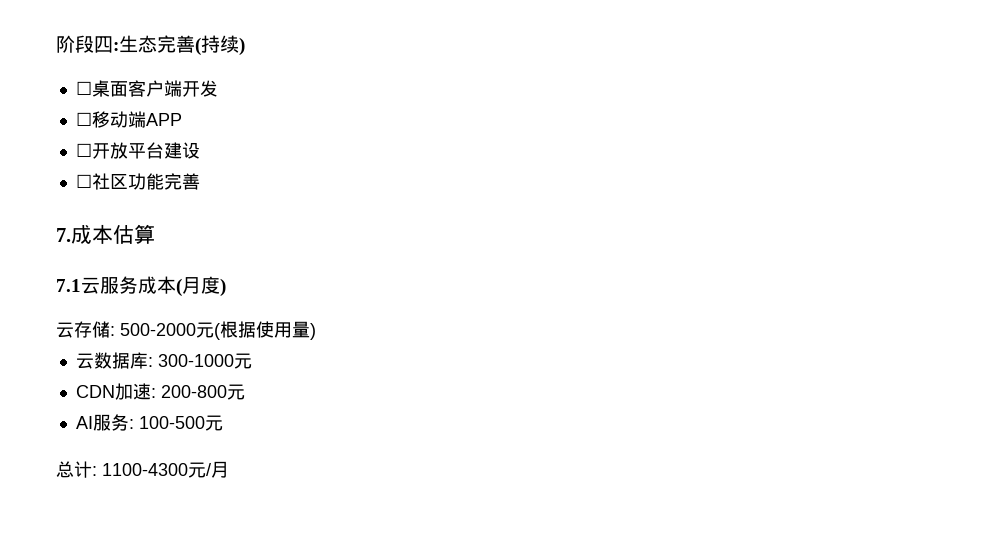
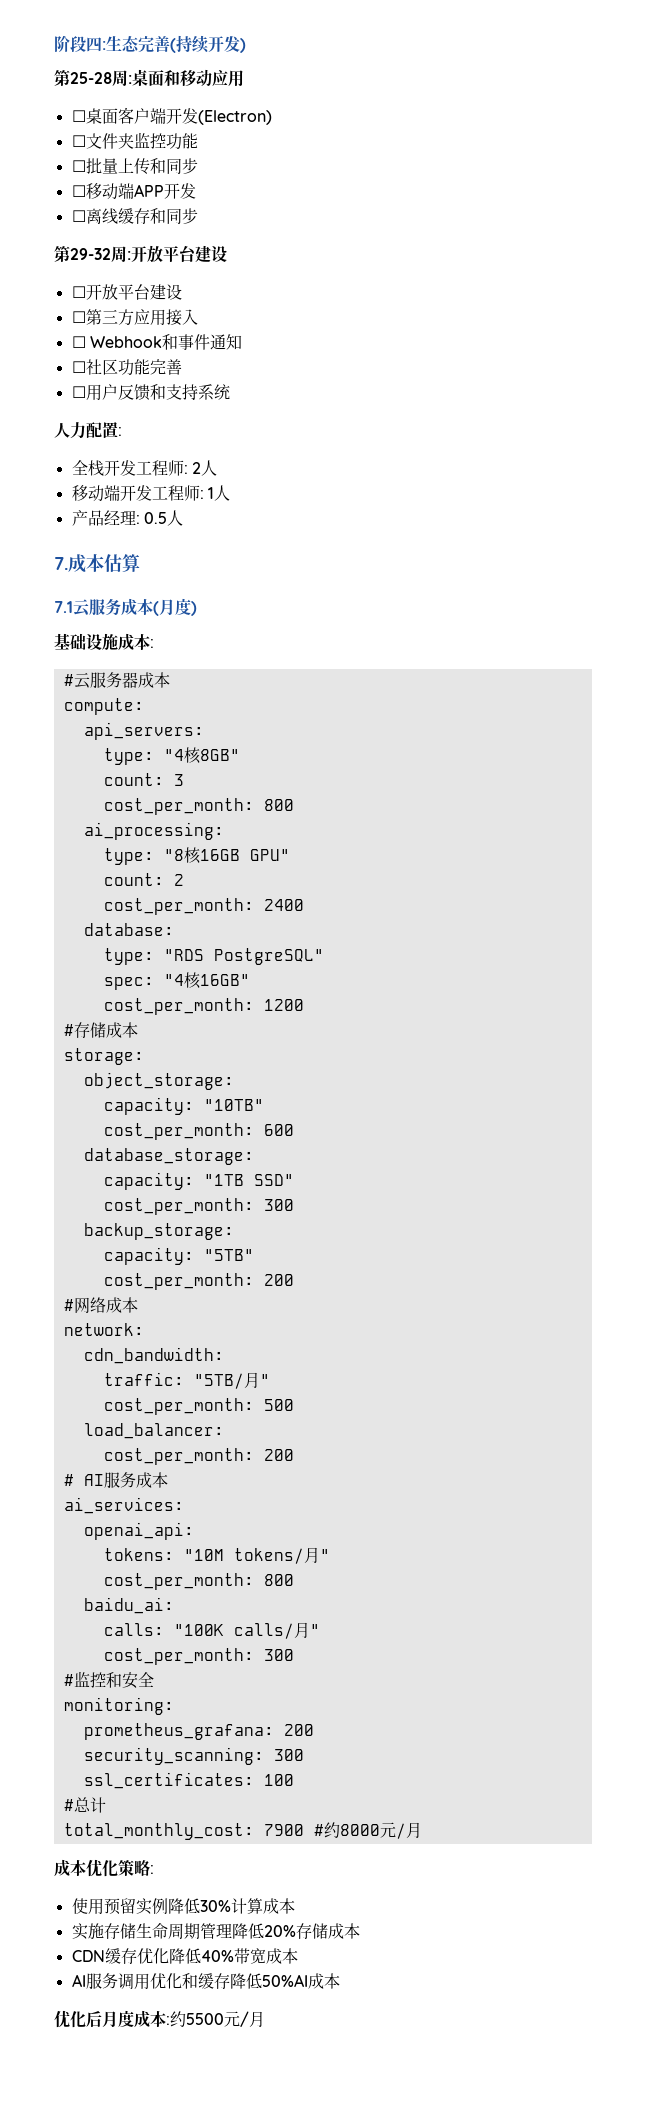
- 阶段四:生态完善(持续)
+ 阶段四:生态完善(持续开发)
+ 第25-28周:桌面和移动应用
- ☐桌面客户端开发
- ☐移动端APP
+ ☐桌面客户端开发(Electron)
+ ☐文件夹监控功能
+ ☐批量上传和同步
+ ☐移动端APP开发
+ ☐离线缓存和同步
+ 第29-32周:开放平台建设
  ☐开放平台建设
+ ☐第三方应用接入
+ ☐ Webhook和事件通知
  ☐社区功能完善
+ ☐用户反馈和支持系统
+ 人力配置:
+ 全栈开发工程师: 2人
+ 移动端开发工程师: 1人
+ 产品经理: 0.5人
- 云存储: 500-2000元(根据使用量)
- 云数据库: 300-1000元
- CDN加速: 200-800元
- AI服务: 100-500元
- 总计: 1100-4300元/月
+ 基础设施成本:
+ #云服务器成本
+ compute:
+ api_servers:
+ type: "4核8GB"
+ count: 3
+ cost_per_month: 800
+ ai_processing:
+ type: "8核16GB GPU"
+ count: 2
+ cost_per_month: 2400
+ database:
+ type: "RDS PostgreSQL"
+ spec: "4核16GB"
+ cost_per_month: 1200
+ #存储成本
+ storage:
+ object_storage:
+ capacity: "10TB"
+ cost_per_month: 600
+ database_storage:
+ capacity: "1TB SSD"
+ cost_per_month: 300
+ backup_storage:
+ capacity: "5TB"
+ cost_per_month: 200
+ #网络成本
+ network:
+ cdn_bandwidth:
+ traffic: "5TB/月"
+ cost_per_month: 500
+ load_balancer:
+ cost_per_month: 200
+ # AI服务成本
+ ai_services:
+ openai_api:
+ tokens: "10M tokens/月"
+ cost_per_month: 800
+ baidu_ai:
+ calls: "100K calls/月"
+ cost_per_month: 300
+ #监控和安全
+ monitoring:
+ prometheus_grafana: 200
+ security_scanning: 300
+ ssl_certificates: 100
+ #总计
+ total_monthly_cost: 7900 #约8000元/月
+ 成本优化策略:
+ 使用预留实例降低30%计算成本
+ 实施存储生命周期管理降低20%存储成本
+ CDN缓存优化降低40%带宽成本
+ AI服务调用优化和缓存降低50%AI成本
+ 优化后月度成本:约5500元/月

